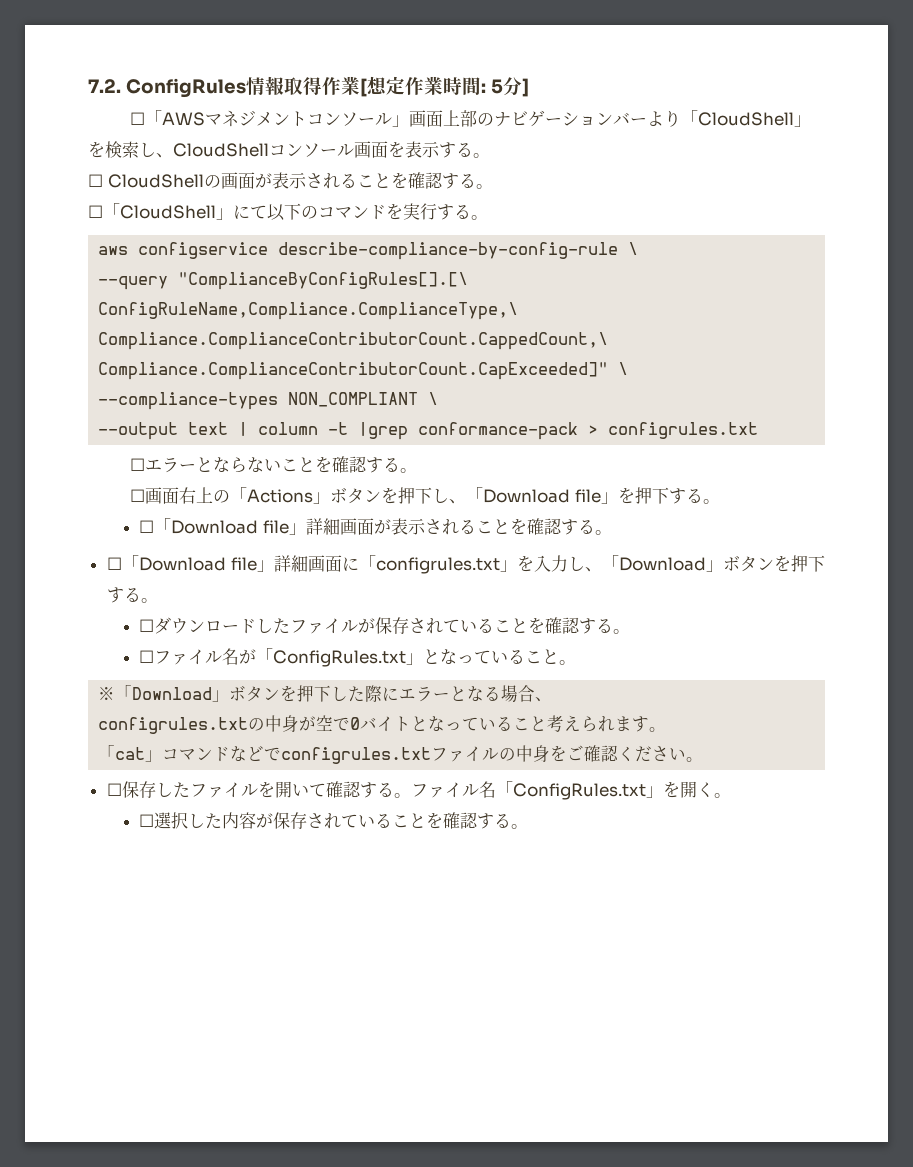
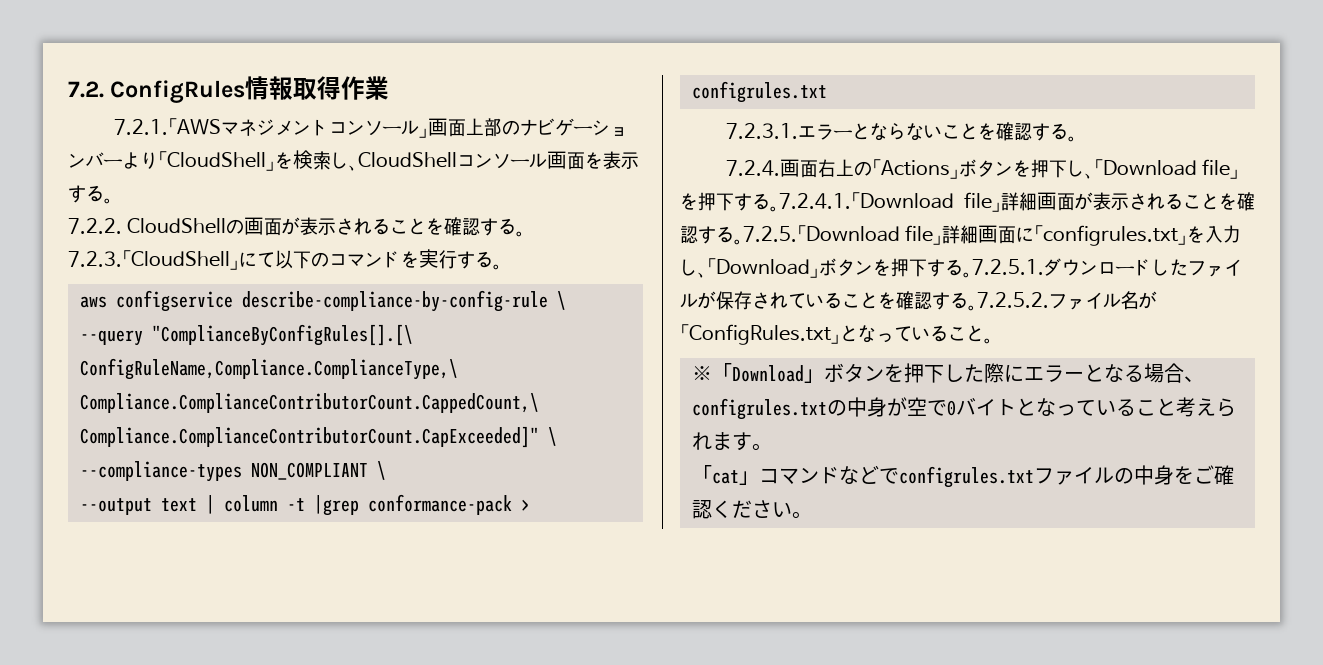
- 7.2. ConfigRules情報取得作業[想定作業時間: 5分]
- ☐「AWSマネジメントコンソール」画面上部のナビゲーションバーより「CloudShell」を検索し、CloudShellコンソール画面を表示する。
+ 7.2. ConfigRules情報取得作業
+ 7.2.1.「AWSマネジメントコンソール」画面上部のナビゲーションバーより「CloudShell」を検索し、CloudShellコンソール画面を表示する。
- ☐ CloudShellの画面が表示されることを確認する。
+ 7.2.2. CloudShellの画面が表示されることを確認する。
- ☐「CloudShell」にて以下のコマンドを実行する。
+ 7.2.3.「CloudShell」にて以下のコマンドを実行する。
- ☐エラーとならないことを確認する。
+ 7.2.3.1.エラーとならないことを確認する。
- ☐画面右上の「Actions」ボタンを押下し、「Download file」を押下する。
- ☐「Download file」詳細画面が表示されることを確認する。
- ☐「Download file」詳細画面に「configrules.txt」を入力し、「Download」ボタンを押下する。
- ☐ダウンロードしたファイルが保存されていることを確認する。
- ☐ファイル名が「ConfigRules.txt」となっていること。
+ 7.2.4.画面右上の「Actions」ボタンを押下し、「Download file」を押下する。7.2.4.1.「Download file」詳細画面が表示されることを確認する。7.2.5.「Download file」詳細画面に「configrules.txt」を入力し、「Download」ボタンを押下する。7.2.5.1.ダウンロードしたファイルが保存されていることを確認する。7.2.5.2.ファイル名が「ConfigRules.txt」となっていること。
- ☐保存したファイルを開いて確認する。ファイル名「ConfigRules.txt」を開く。
- ☐選択した内容が保存されていることを確認する。

